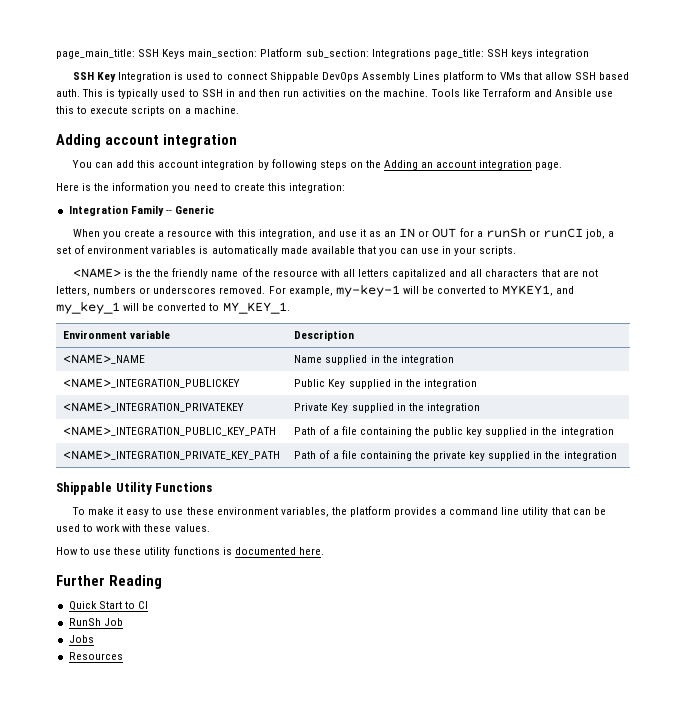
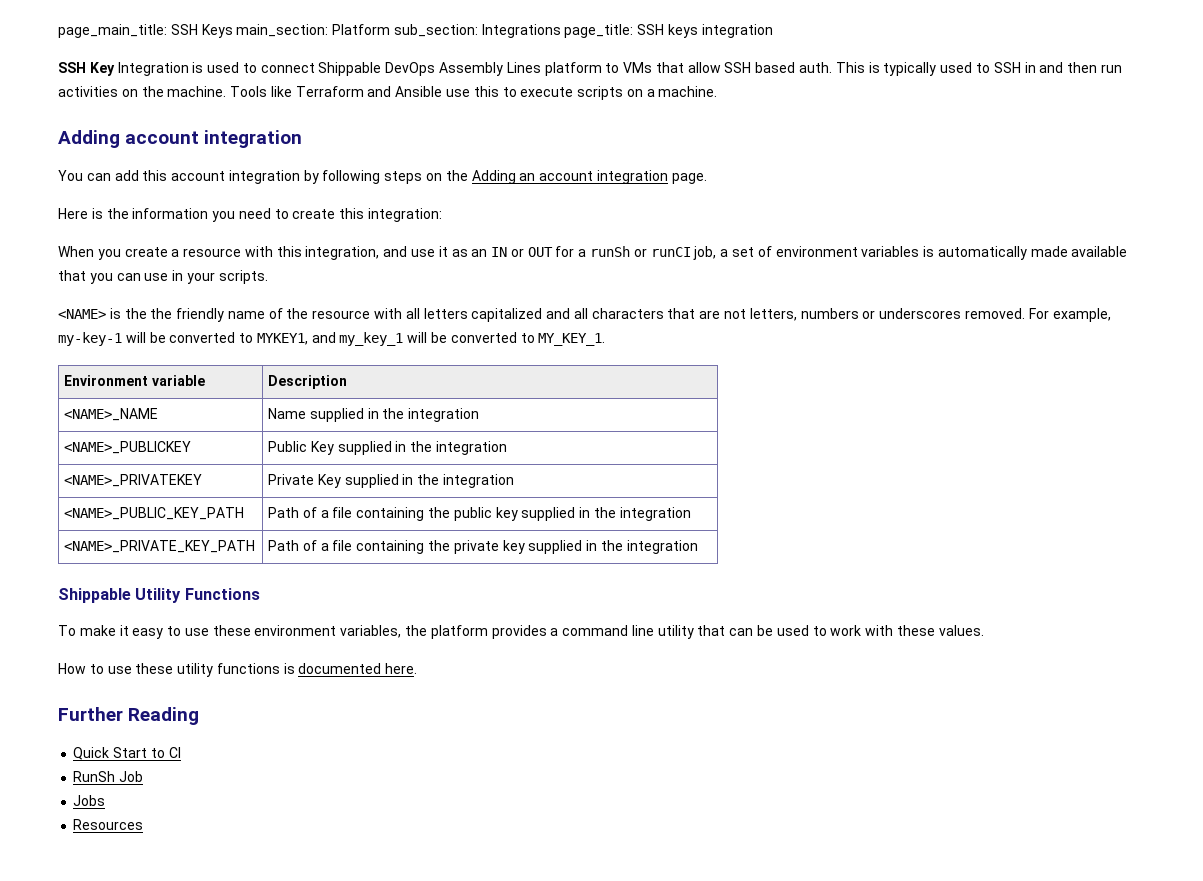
- Integration Family -- Generic
- <NAME>_INTEGRATION_PUBLICKEY | Public Key supplied in the integration
+ <NAME>_PUBLICKEY | Public Key supplied in the integration
- <NAME>_INTEGRATION_PRIVATEKEY | Private Key supplied in the integration
+ <NAME>_PRIVATEKEY | Private Key supplied in the integration
- <NAME>_INTEGRATION_PUBLIC_KEY_PATH | Path of a file containing the public key supplied in the integration
+ <NAME>_PUBLIC_KEY_PATH | Path of a file containing the public key supplied in the integration
- <NAME>_INTEGRATION_PRIVATE_KEY_PATH | Path of a file containing the private key supplied in the integration
+ <NAME>_PRIVATE_KEY_PATH | Path of a file containing the private key supplied in the integration

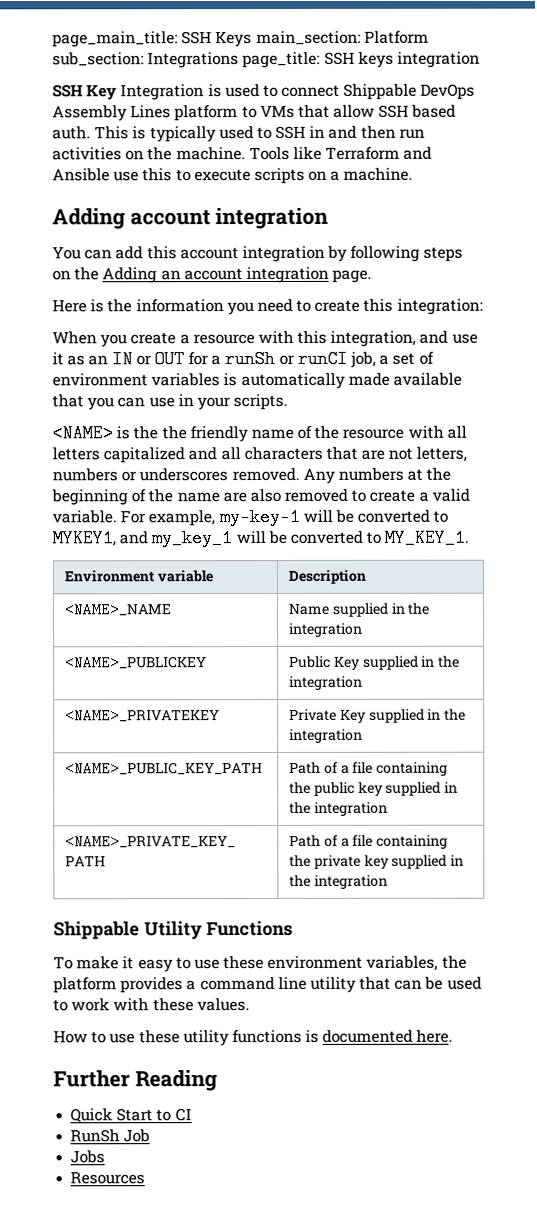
+ Any numbers at the beginning of the name are also removed to create a valid variable.

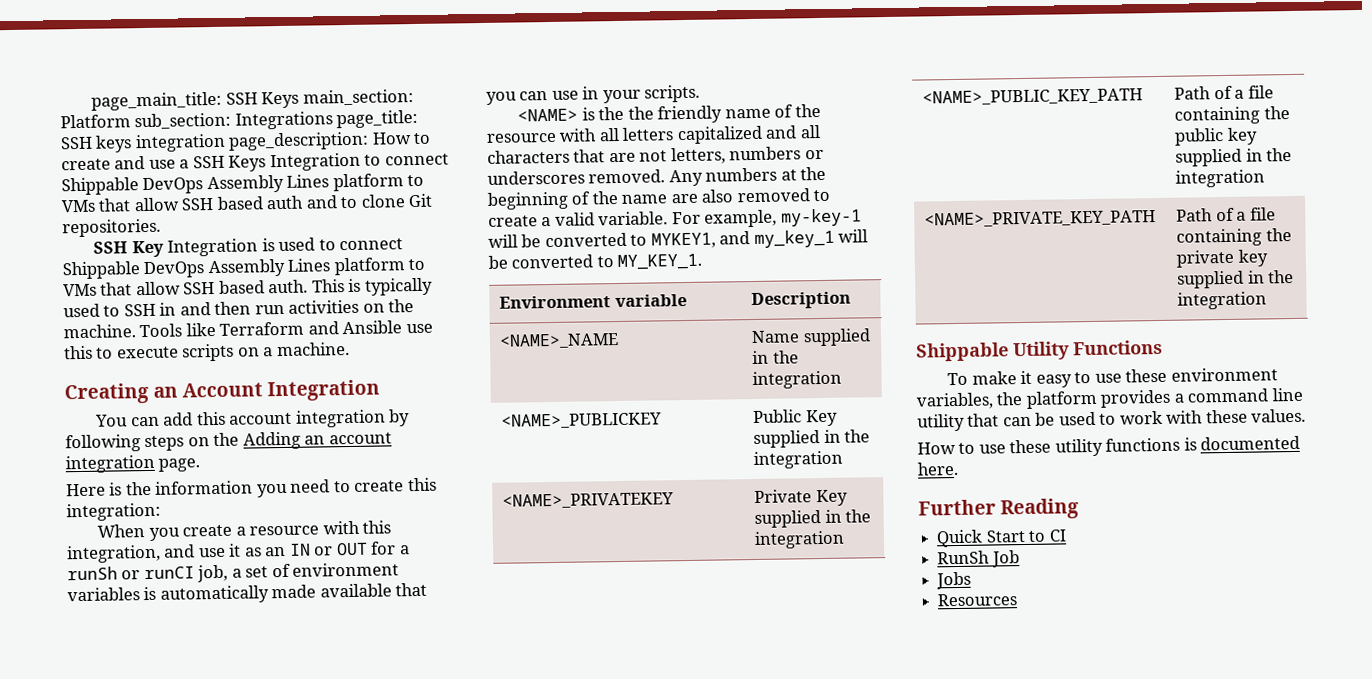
- page_main_title: SSH Keys main_section: Platform sub_section: Integrations page_title: SSH keys integration
+ page_main_title: SSH Keys main_section: Platform sub_section: Integrations page_title: SSH keys integration page_description: How to create and use a SSH Keys Integration to connect Shippable DevOps Assembly Lines platform to VMs that allow SSH based auth and to clone Git repositories.
- Adding account integration
+ Creating an Account Integration

